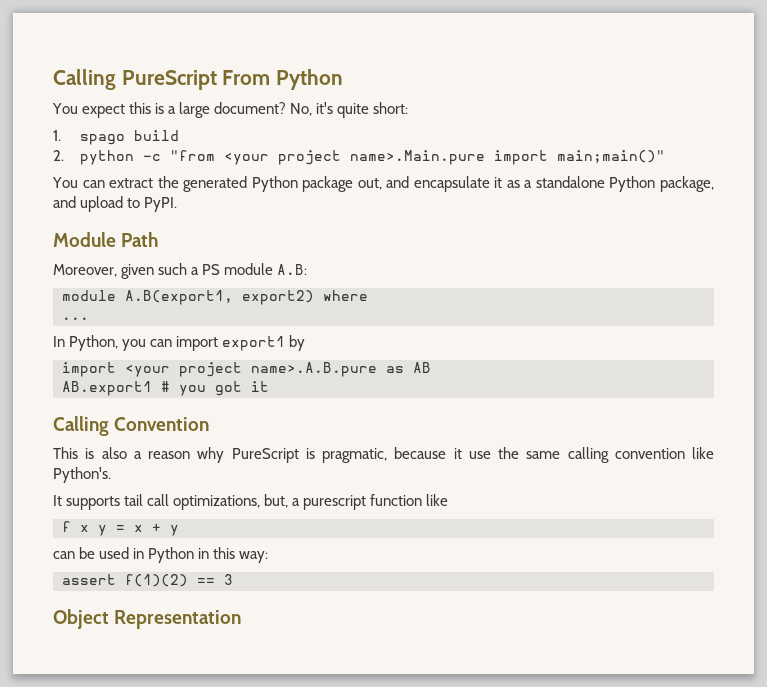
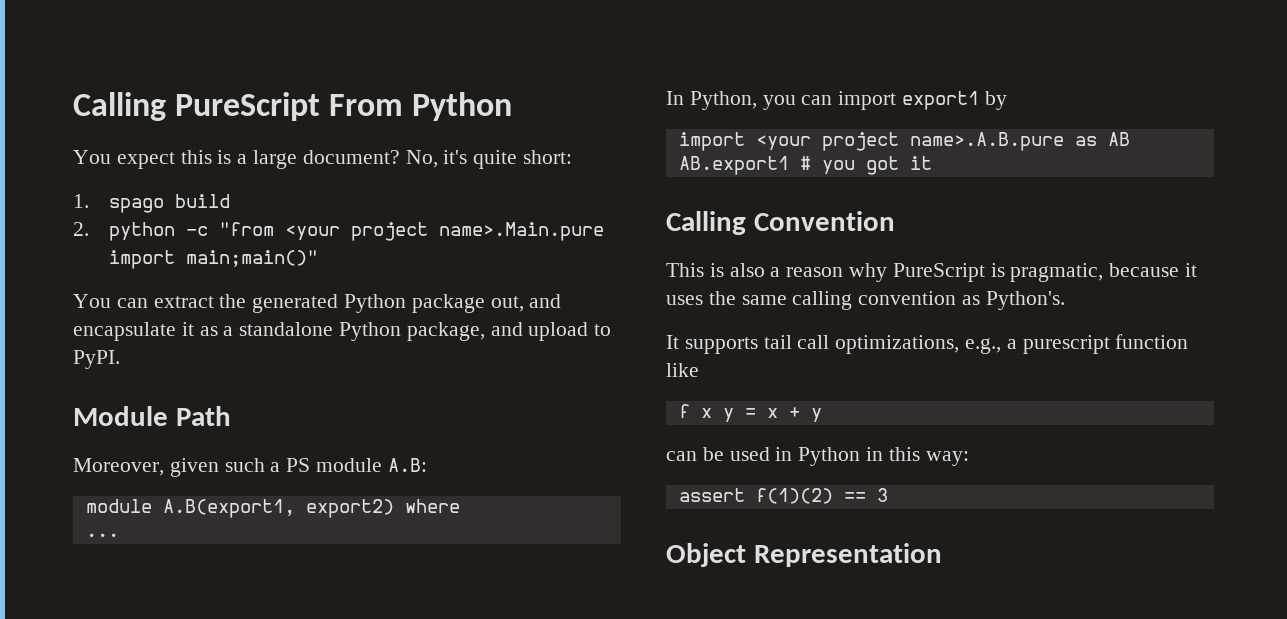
- This is also a reason why PureScript is pragmatic, because it use the same calling convention like Python's.
+ This is also a reason why PureScript is pragmatic, because it uses the same calling convention as Python's.
- It supports tail call optimizations, but, a purescript function like
+ It supports tail call optimizations, e.g., a purescript function like

